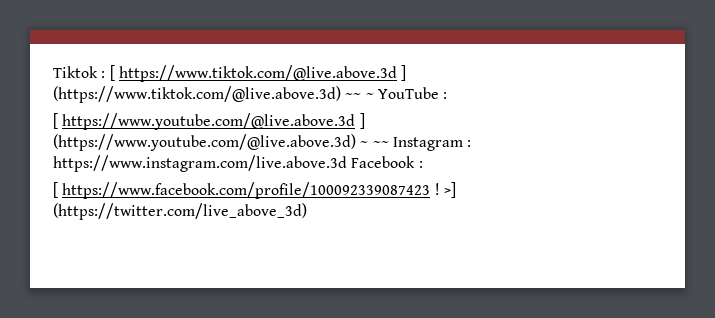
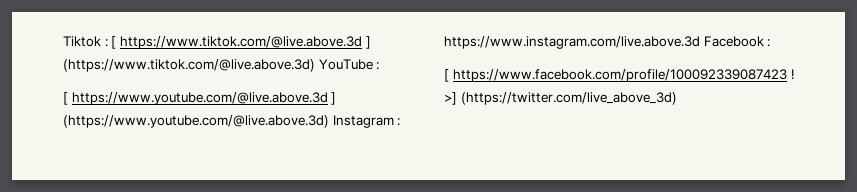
- Tiktok : [ https://www.tiktok.com/@live.above.3d ] (https://www.tiktok.com/@live.above.3d) ~~ ~ YouTube :
+ Tiktok : [ https://www.tiktok.com/@live.above.3d ] (https://www.tiktok.com/@live.above.3d) YouTube :
- [ https://www.youtube.com/@live.above.3d ] (https://www.youtube.com/@live.above.3d) ~ ~~ Instagram : https://www.instagram.com/live.above.3d Facebook :
+ [ https://www.youtube.com/@live.above.3d ] (https://www.youtube.com/@live.above.3d) Instagram : https://www.instagram.com/live.above.3d Facebook :

